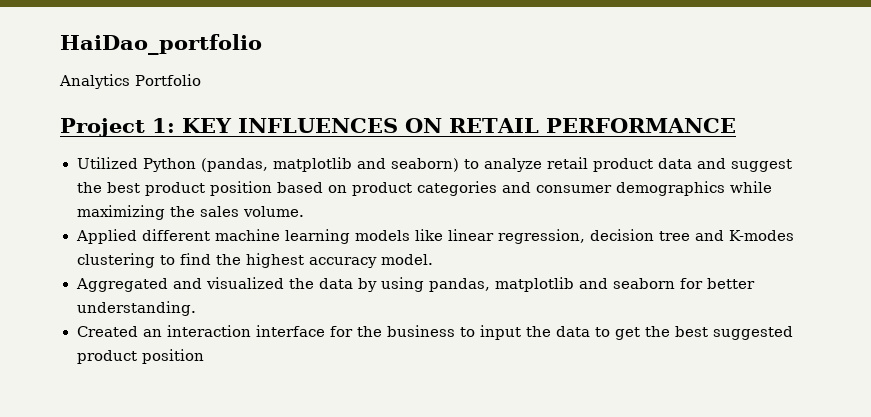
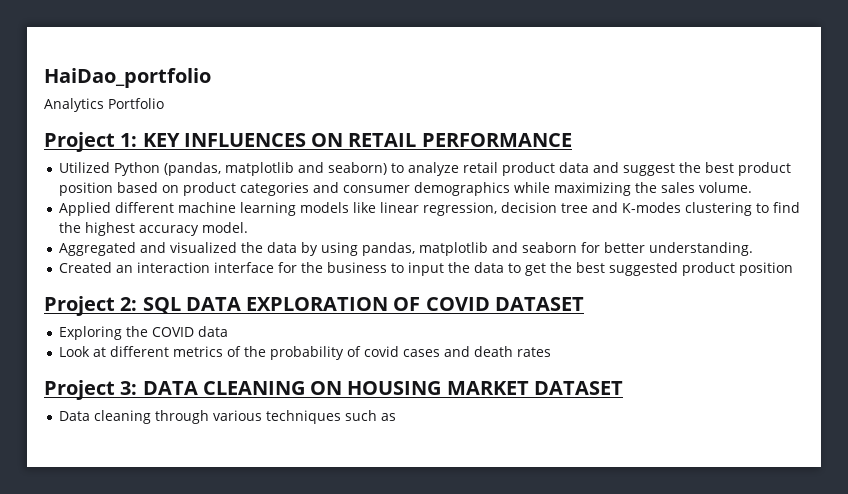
+ Project 2: SQL DATA EXPLORATION OF COVID DATASET
+ Exploring the COVID data
+ Look at different metrics of the probability of covid cases and death rates
+ Project 3: DATA CLEANING ON HOUSING MARKET DATASET
+ Data cleaning through various techniques such as

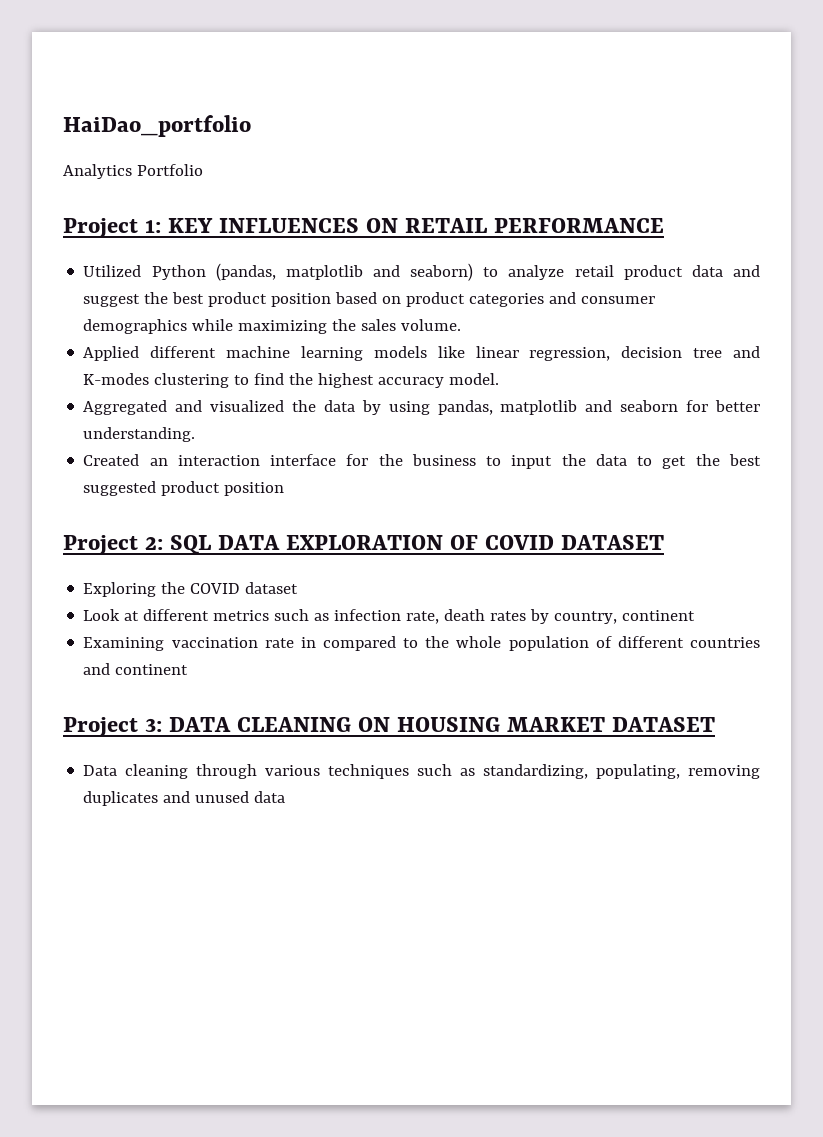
- Exploring the COVID data
+ Exploring the COVID dataset
- Look at different metrics of the probability of covid cases and death rates
+ Look at different metrics such as infection rate, death rates by country, continent
+ Examining vaccination rate in compared to the whole population of different countries and continent
- Data cleaning through various techniques such as
+ Data cleaning through various techniques such as standardizing, populating, removing duplicates and unused data

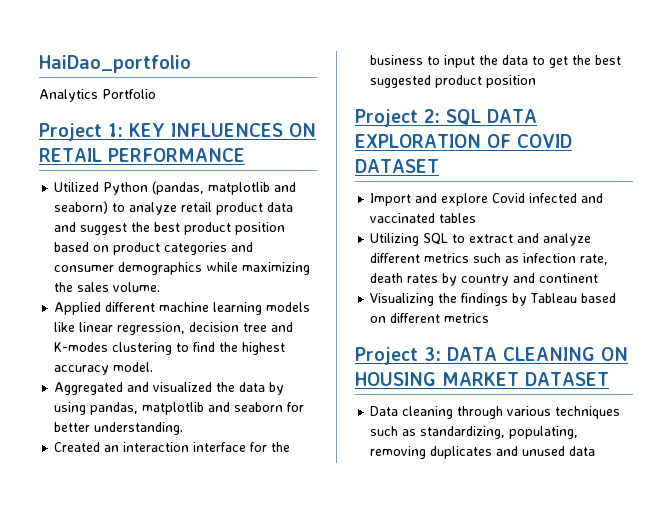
- Exploring the COVID dataset
- Look at different metrics such as infection rate, death rates by country, continent
- Examining vaccination rate in compared to the whole population of different countries and continent
+ Import and explore Covid infected and vaccinated tables
+ Utilizing SQL to extract and analyze different metrics such as infection rate, death rates by country and continent
+ Visualizing the findings by Tableau based on different metrics

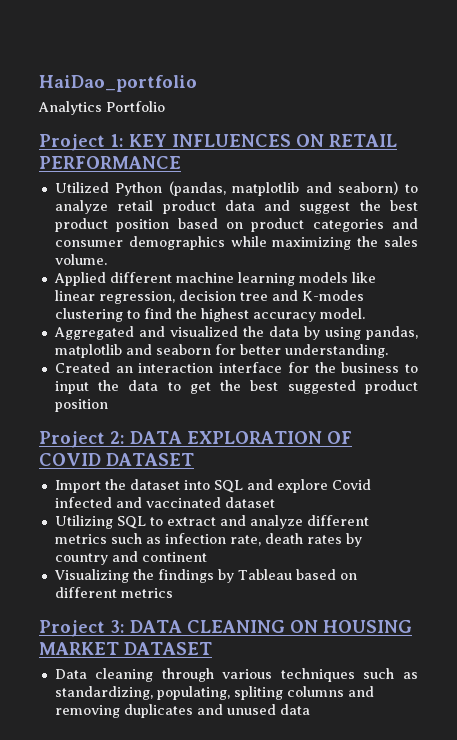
- Project 2: SQL DATA EXPLORATION OF COVID DATASET
+ Project 2: DATA EXPLORATION OF COVID DATASET
- Import and explore Covid infected and vaccinated tables
+ Import the dataset into SQL and explore Covid infected and vaccinated dataset
- Data cleaning through various techniques such as standardizing, populating, removing duplicates and unused data
+ Data cleaning through various techniques such as standardizing, populating, spliting columns and removing duplicates and unused data

